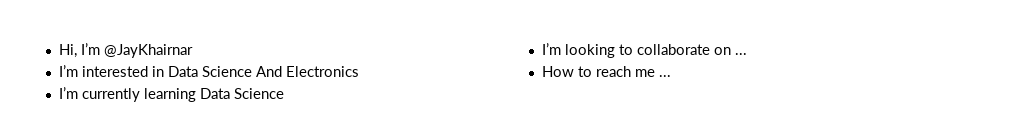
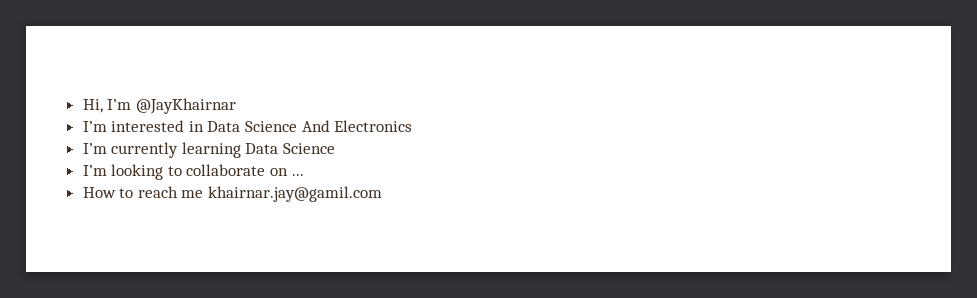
- How to reach me ...
+ How to reach me khairnar.jay@gamil.com

